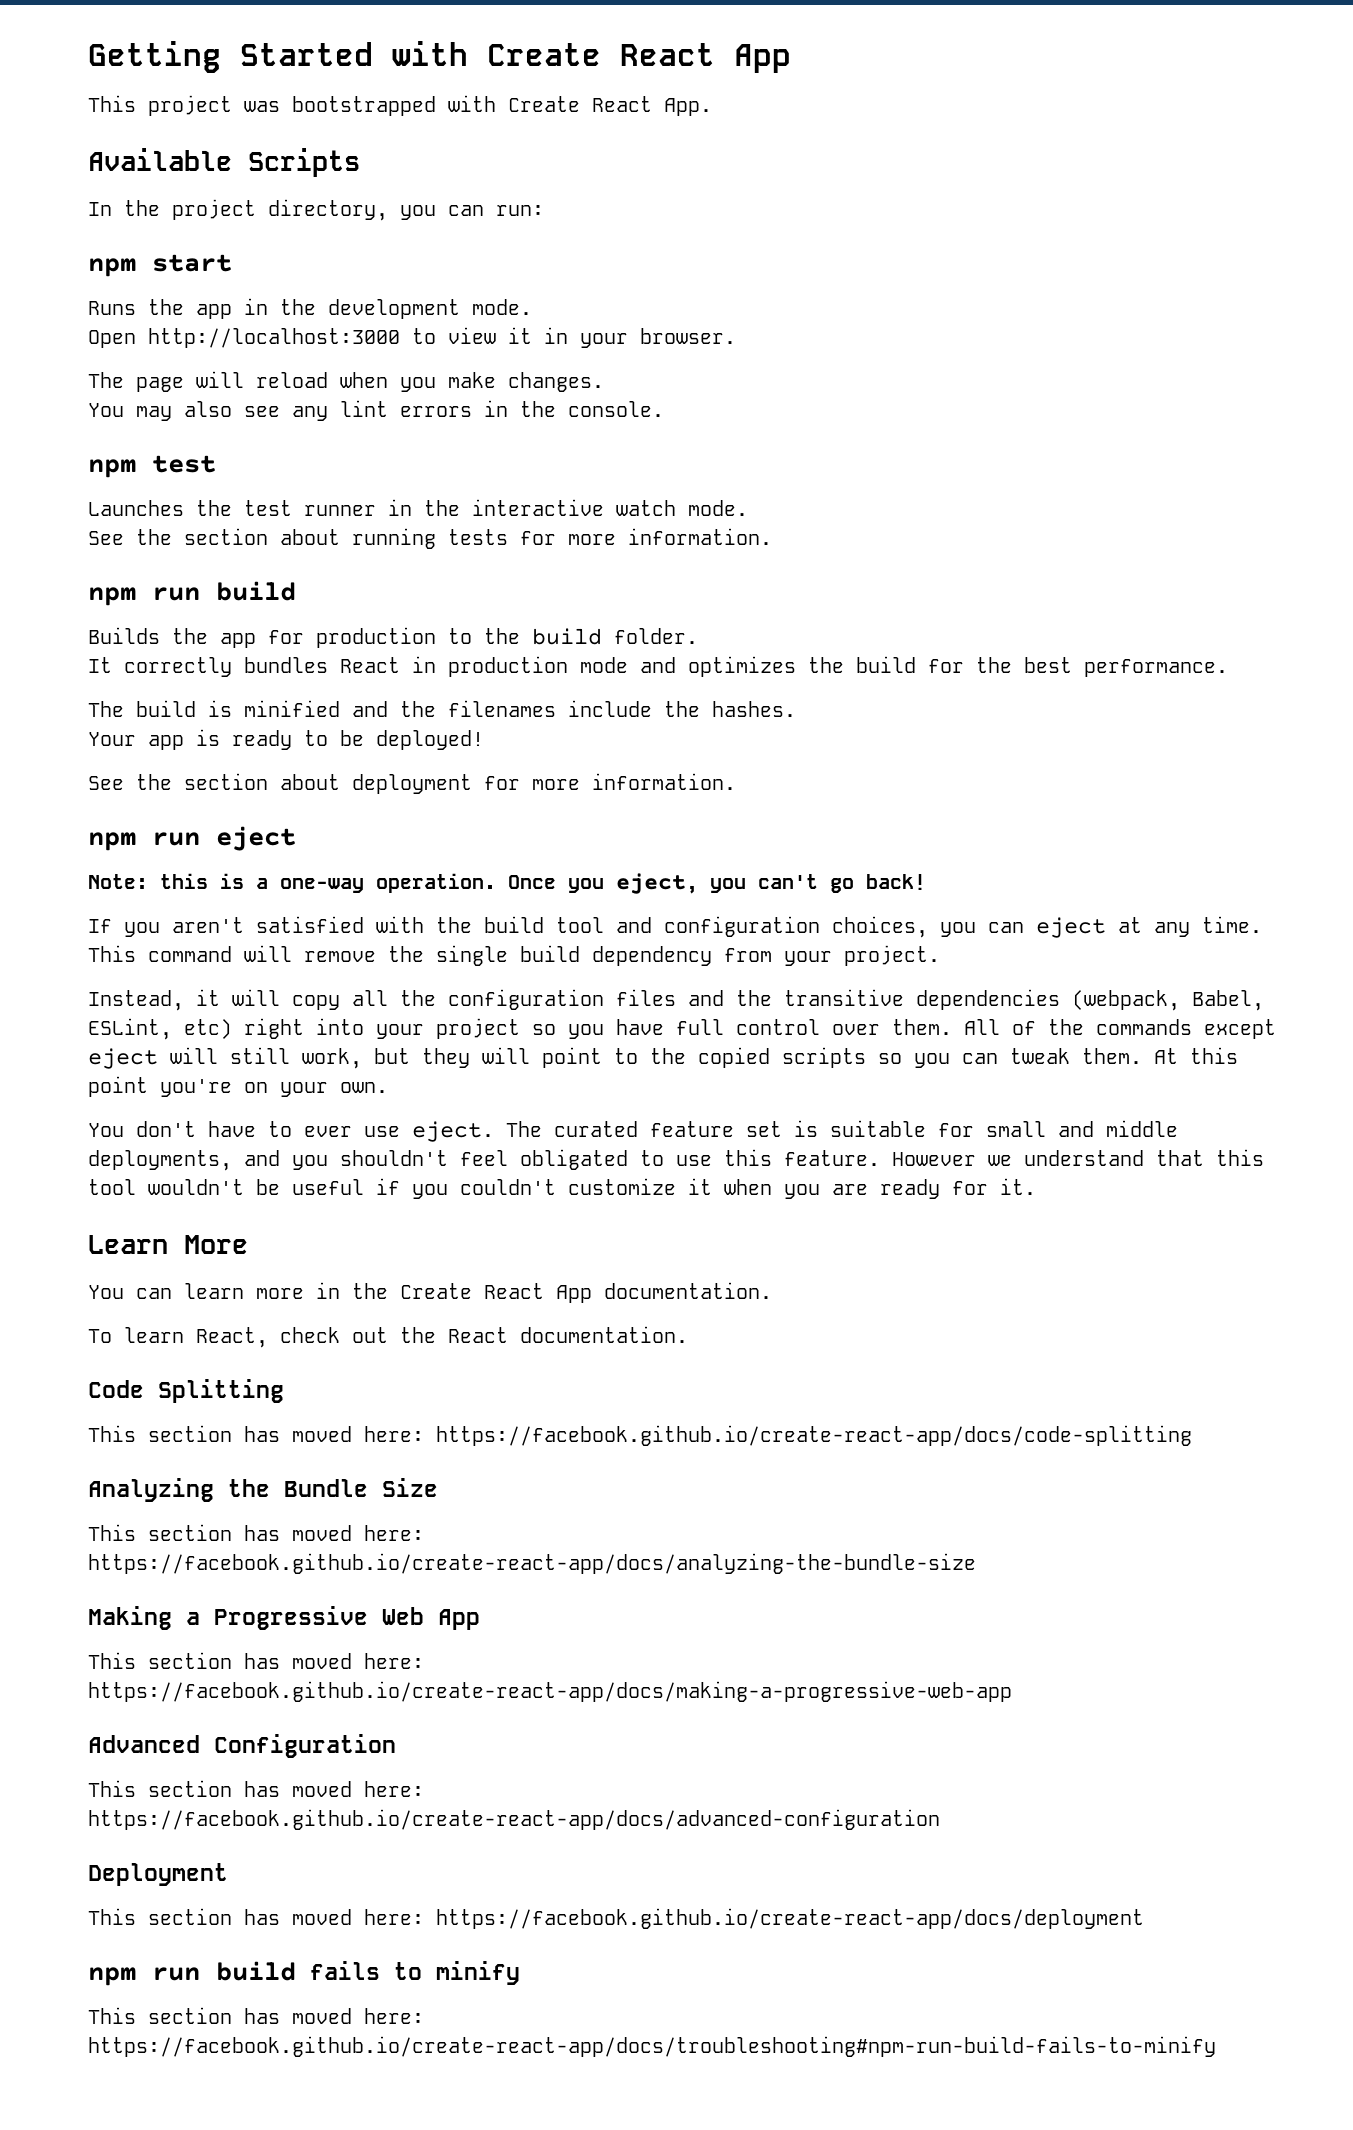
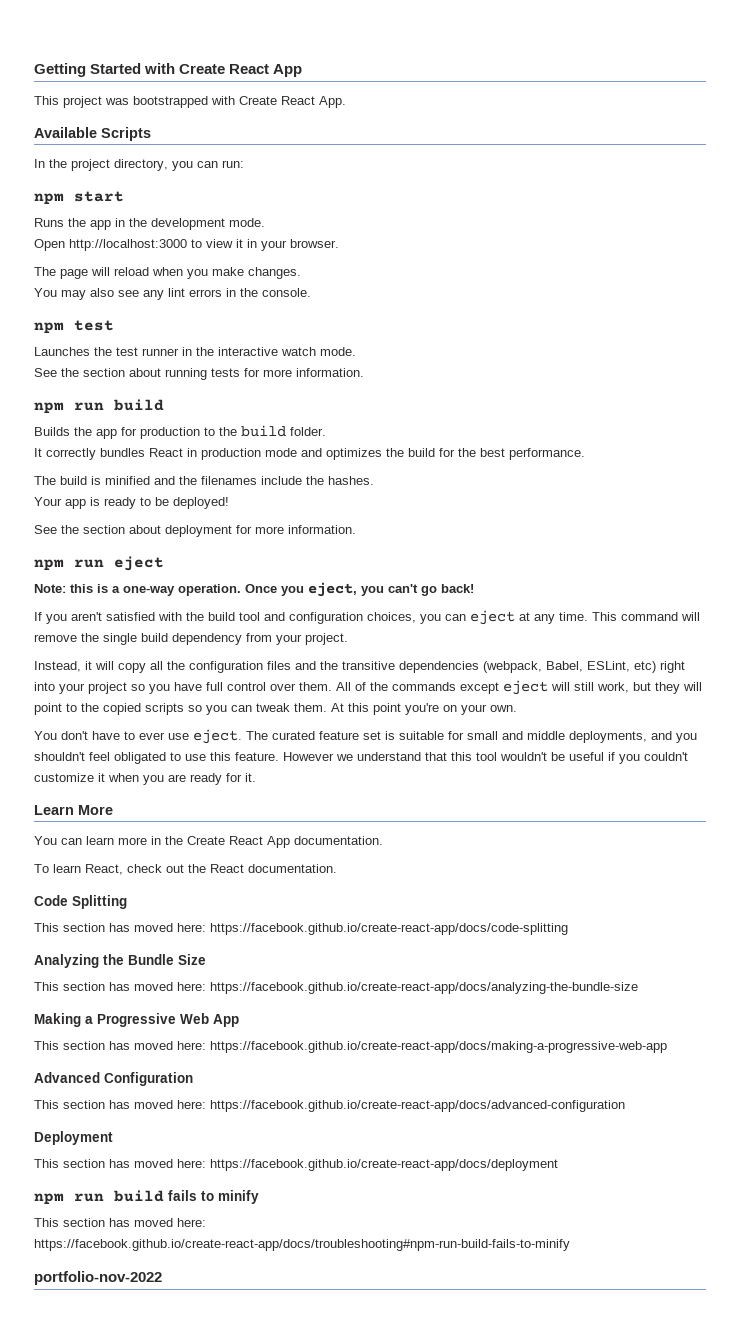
+ portfolio-nov-2022

